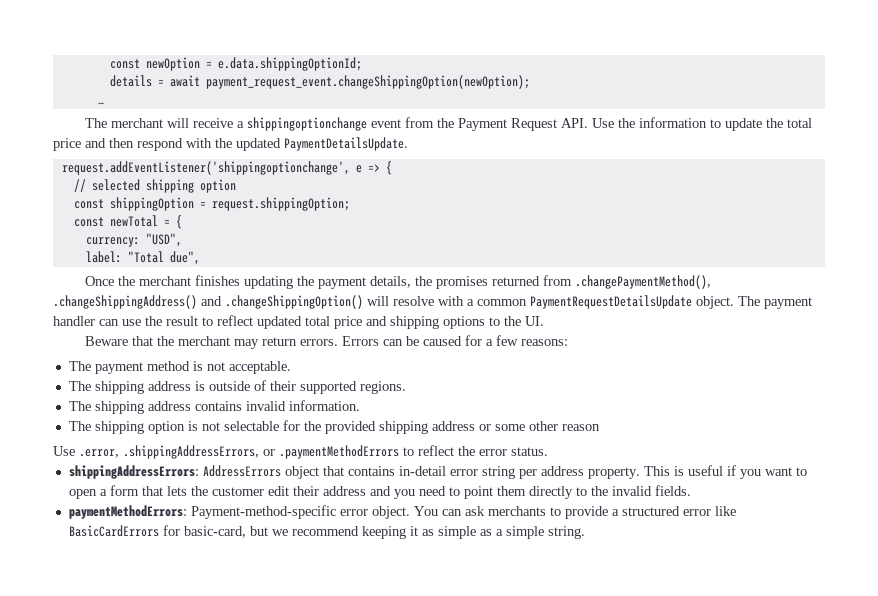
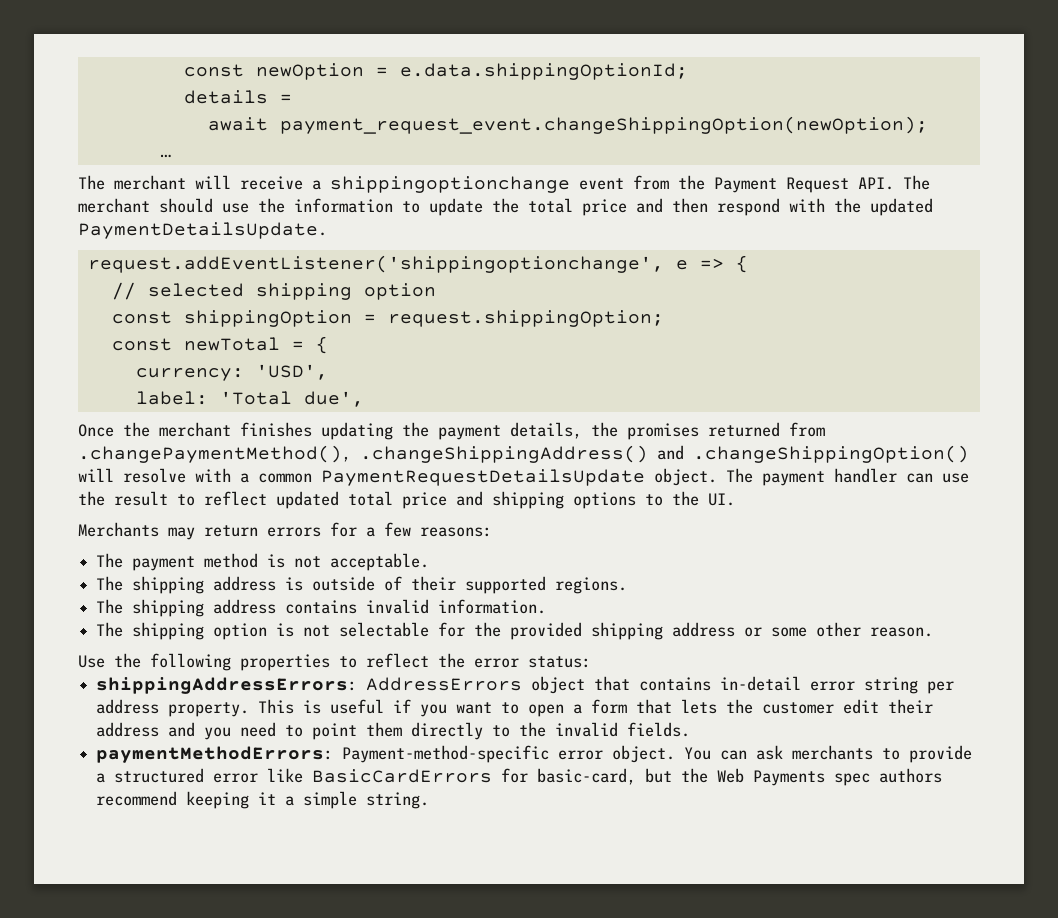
- details = await payment_request_event.changeShippingOption(newOption);
+ details =
+ await payment_request_event.changeShippingOption(newOption);
- The merchant will receive a shippingoptionchange event from the Payment Request API. Use the information to update the total price and then respond with the updated PaymentDetailsUpdate.
+ The merchant will receive a shippingoptionchange event from the Payment Request API. The merchant should use the information to update the total price and then respond with the updated PaymentDetailsUpdate.
- currency: "USD",
+ currency: 'USD',
- label: "Total due",
+ label: 'Total due',
- Beware that the merchant may return errors. Errors can be caused for a few reasons:
+ Merchants may return errors for a few reasons:
- The shipping option is not selectable for the provided shipping address or some other reason
- Use .error, .shippingAddressErrors, or .paymentMethodErrors to reflect the error status.
+ The shipping option is not selectable for the provided shipping address or some other reason.
+ Use the following properties to reflect the error status:
- You can ask merchants to provide a structured error like BasicCardErrors for basic-card, but we recommend keeping it as simple as a simple string.
+ You can ask merchants to provide a structured error like BasicCardErrors for basic-card, but the Web Payments spec authors recommend keeping it a simple string.

